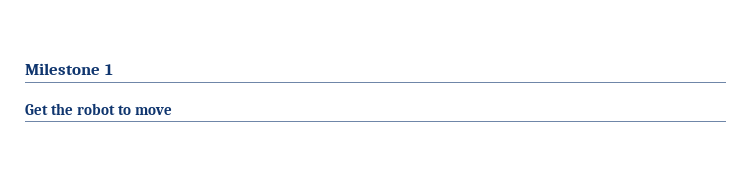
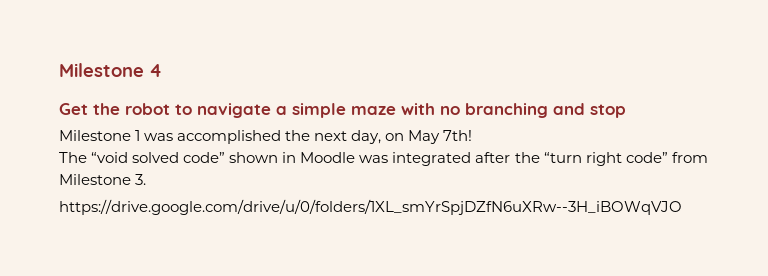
- Milestone 1
+ Milestone 4
- Get the robot to move
+ Get the robot to navigate a simple maze with no branching and stop
+ Milestone 1 was accomplished the next day, on May 7th!
+ The “void solved code” shown in Moodle was integrated after the “turn right code” from Milestone 3.
+ https://drive.google.com/drive/u/0/folders/1XL_smYrSpjDZfN6uXRw--3H_iBOWqVJO

